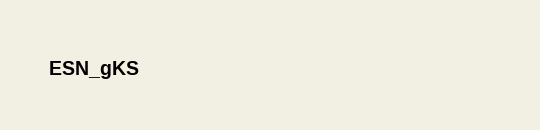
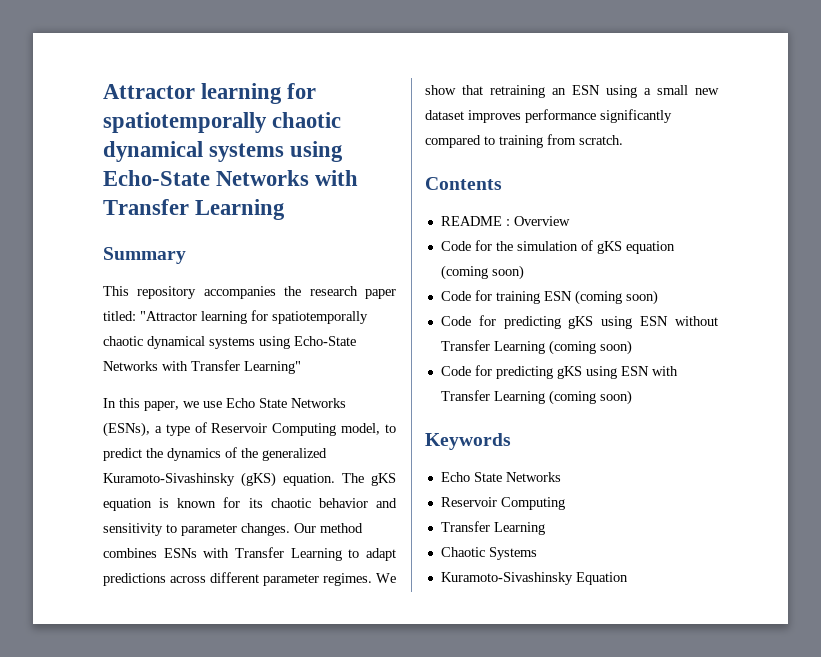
- ESN_gKS
+ Attractor learning for spatiotemporally chaotic dynamical systems using Echo-State Networks with Transfer Learning
+ Summary
+ This repository accompanies the research paper titled: "Attractor learning for spatiotemporally chaotic dynamical systems using Echo-State Networks with Transfer Learning"
+ In this paper, we use Echo State Networks (ESNs), a type of Reservoir Computing model, to predict the dynamics of the generalized Kuramoto-Sivashinsky (gKS) equation. The gKS equation is known for its chaotic behavior and sensitivity to parameter changes. Our method combines ESNs with Transfer Learning to adapt predictions across different parameter regimes. We show that retraining an ESN using a small new dataset improves performance significantly compared to training from scratch.
+ Contents
+ README : Overview
+ Code for the simulation of gKS equation (coming soon)
+ Code for training ESN (coming soon)
+ Code for predicting gKS using ESN without Transfer Learning (coming soon)
+ Code for predicting gKS using ESN with Transfer Learning (coming soon)
+ Keywords
+ Echo State Networks
+ Reservoir Computing
+ Transfer Learning
+ Chaotic Systems
+ Kuramoto-Sivashinsky Equation

